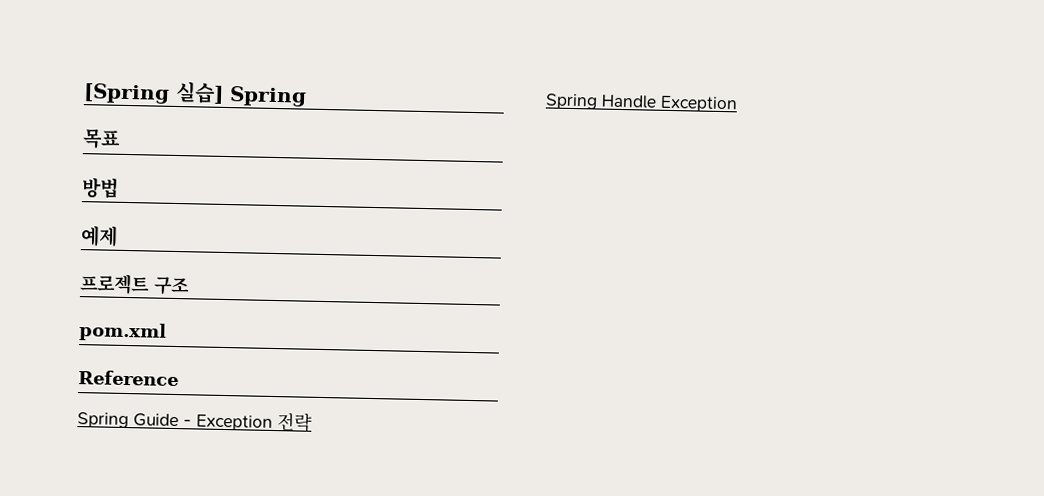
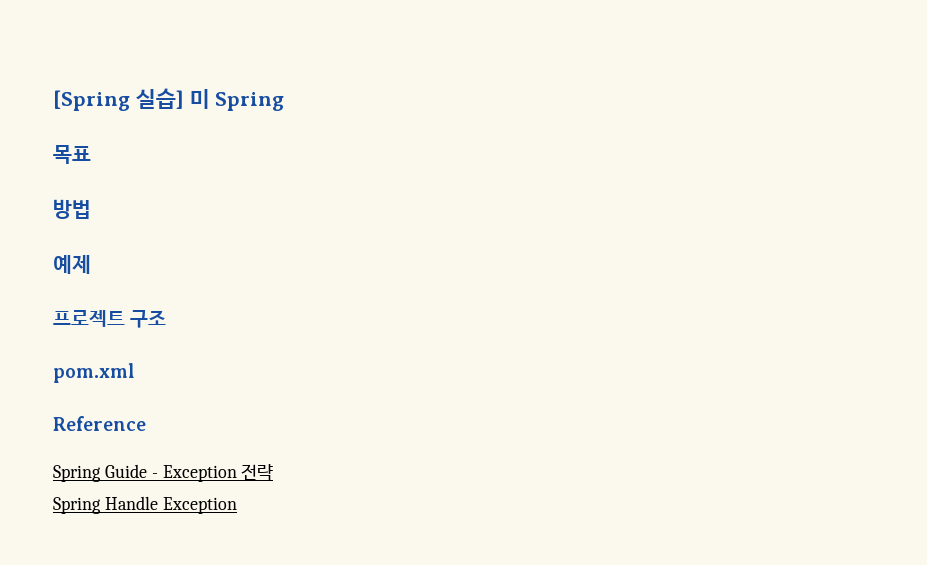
- [Spring 실습] Spring
+ [Spring 실습] 미 Spring

